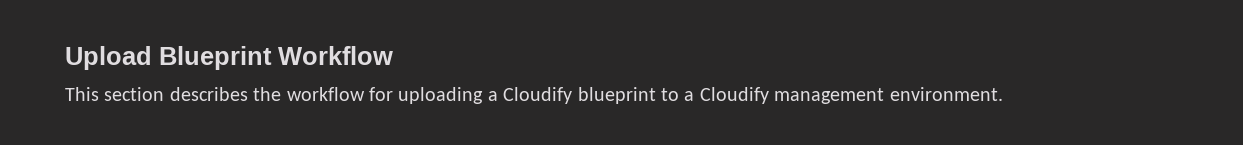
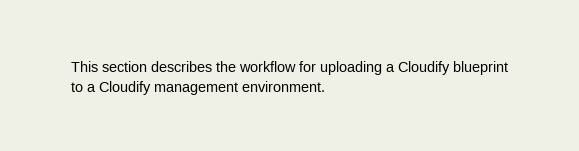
- Upload Blueprint Workflow

